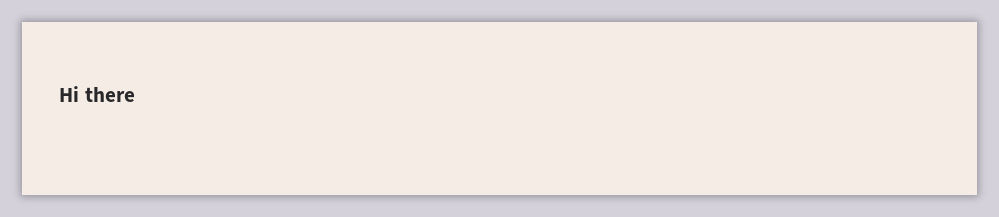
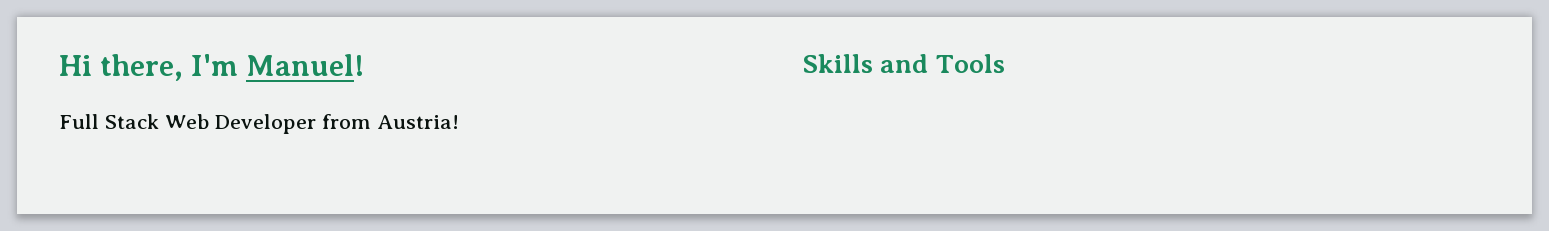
- Hi there
+ Hi there, I'm Manuel!
+ Full Stack Web Developer from Austria!
+ Skills and Tools

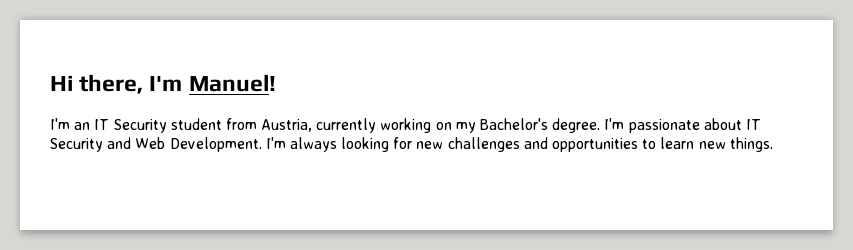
- Full Stack Web Developer from Austria!
- Skills and Tools
+ I'm an IT Security student from Austria, currently working on my Bachelor's degree. I'm passionate about IT Security and Web Development. I'm always looking for new challenges and opportunities to learn new things.

